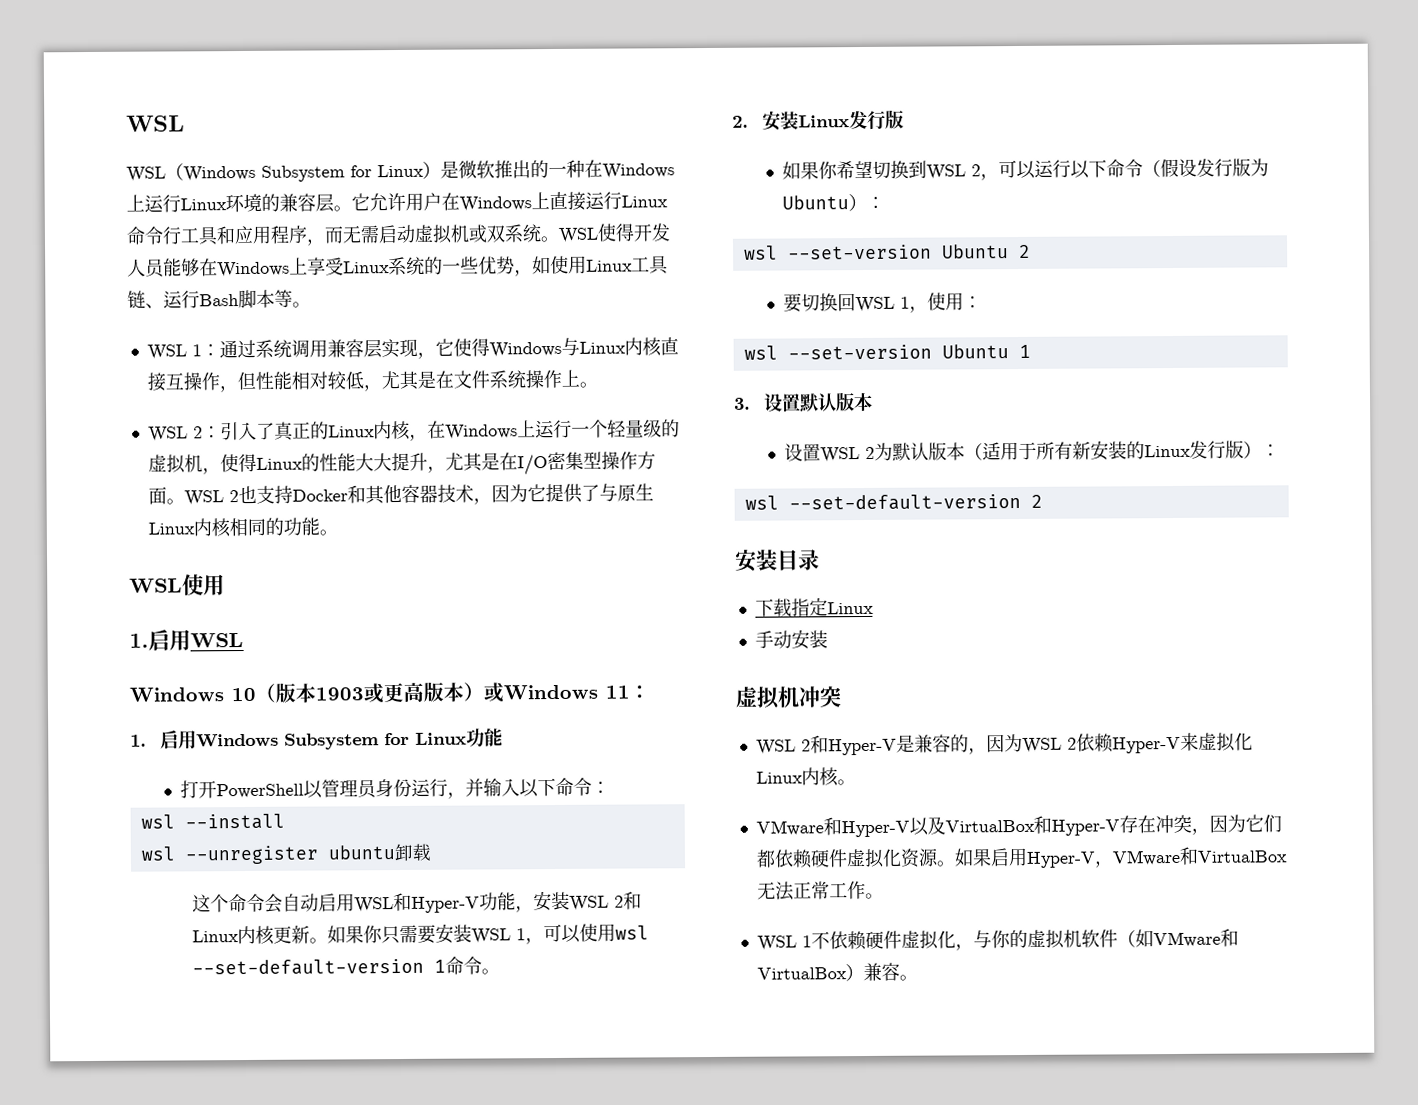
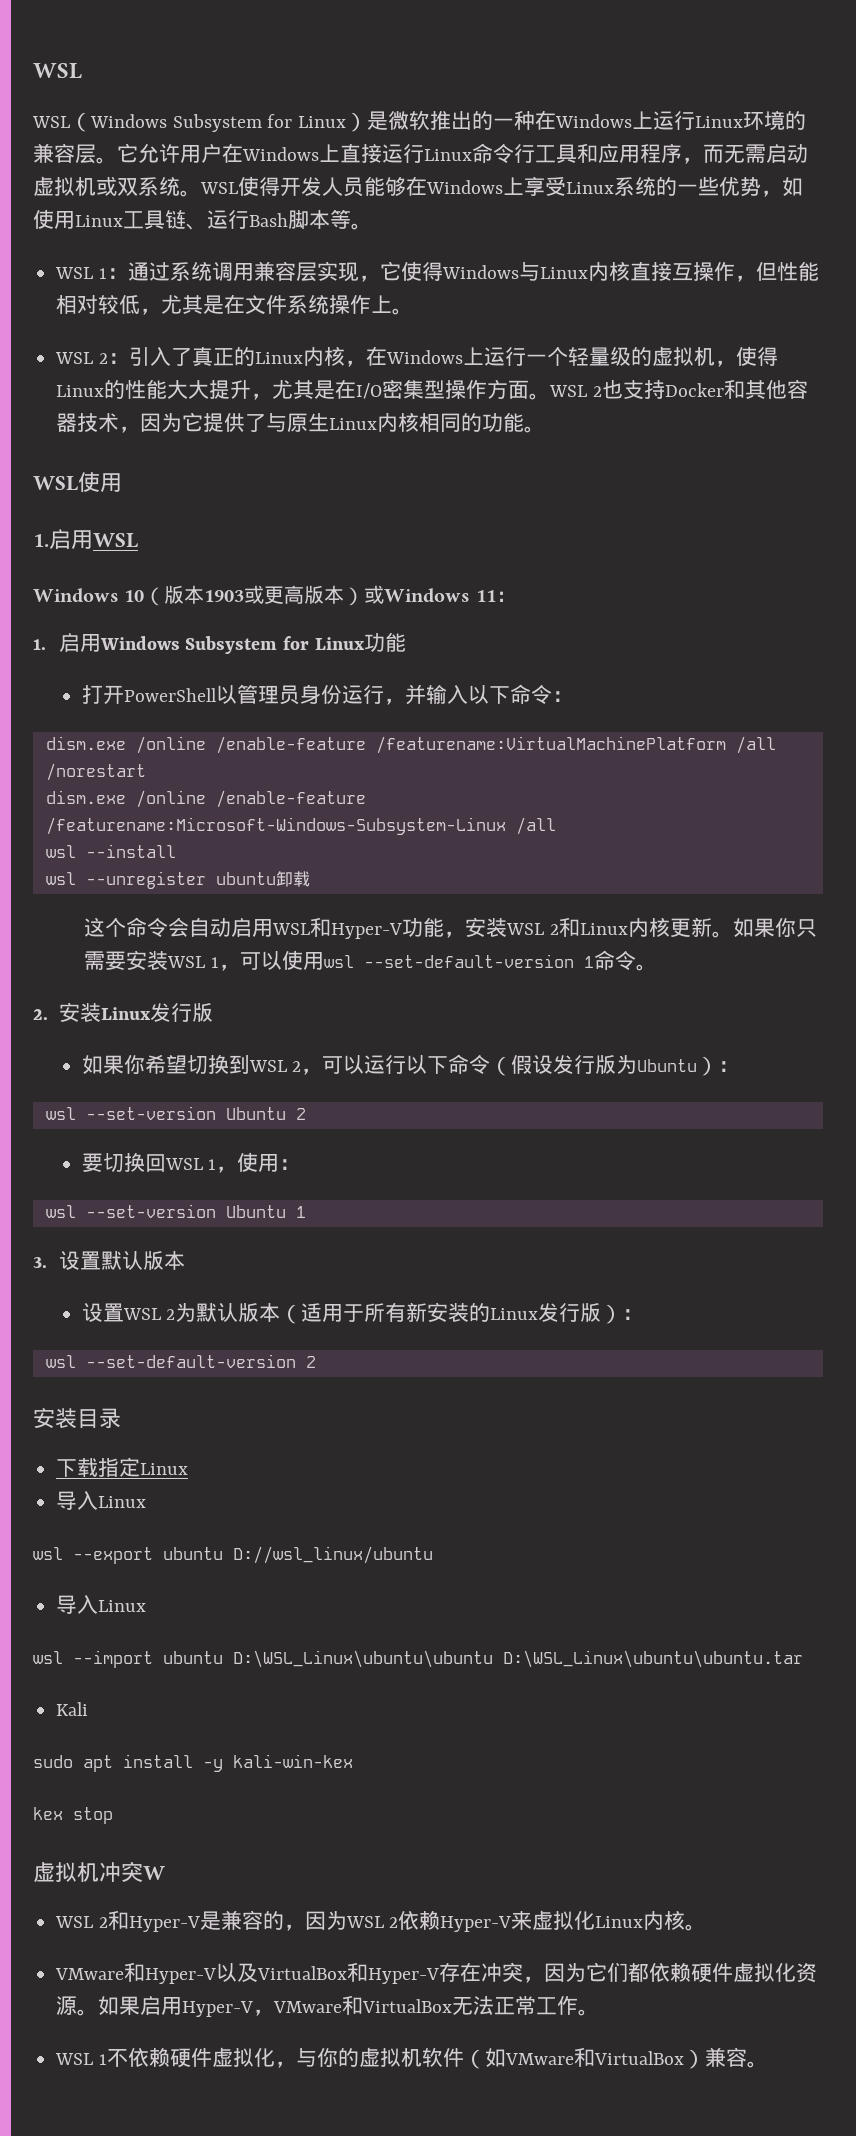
+ dism.exe /online /enable-feature /featurename:VirtualMachinePlatform /all /norestart
+ dism.exe /online /enable-feature /featurename:Microsoft-Windows-Subsystem-Linux /all
  下载指定Linux
- 手动安装
+ 导入Linux
+ wsl --export ubuntu D://wsl_linux/ubuntu
+ 导入Linux
+ wsl --import ubuntu D:\WSL_Linux\ubuntu\ubuntu D:\WSL_Linux\ubuntu\ubuntu.tar
+ Kali
+ sudo apt install -y kali-win-kex
+ kex stop
- 虚拟机冲突
+ 虚拟机冲突W

